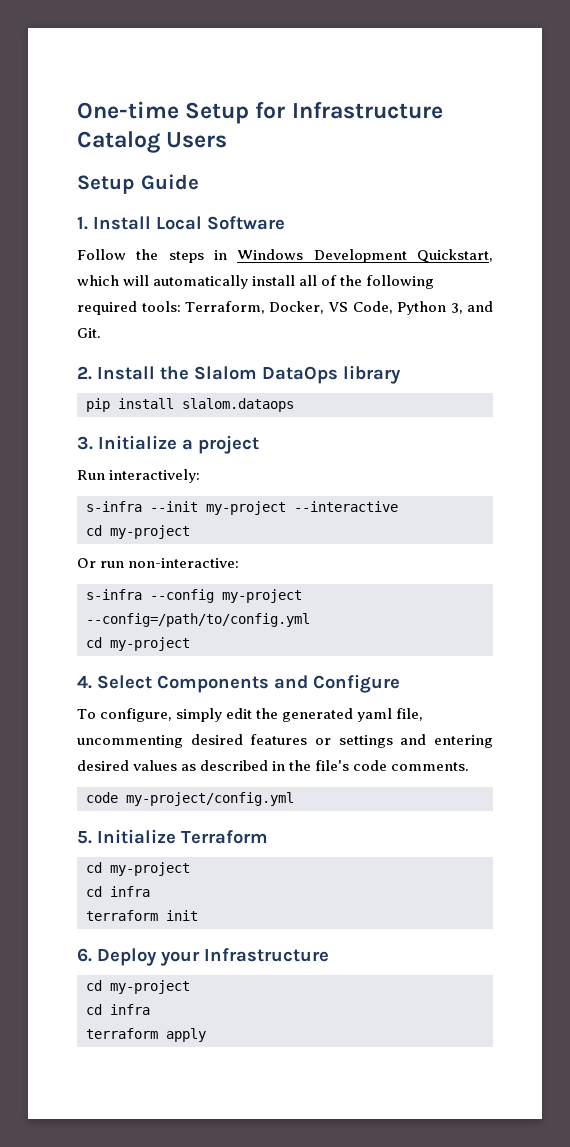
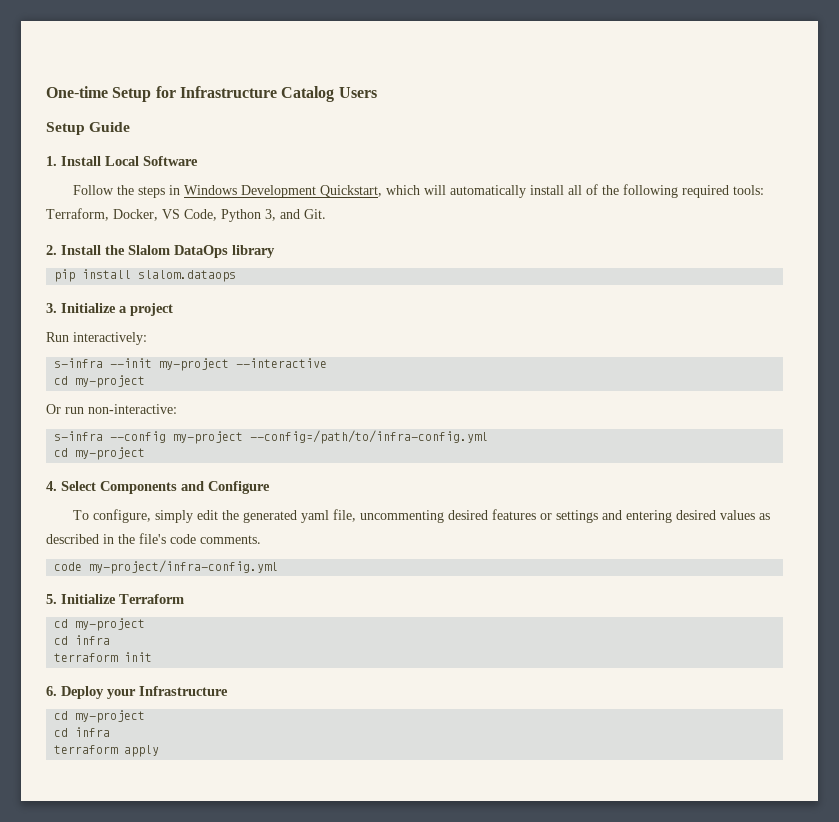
- s-infra --config my-project --config=/path/to/config.yml
+ s-infra --config my-project --config=/path/to/infra-config.yml
- code my-project/config.yml
+ code my-project/infra-config.yml

